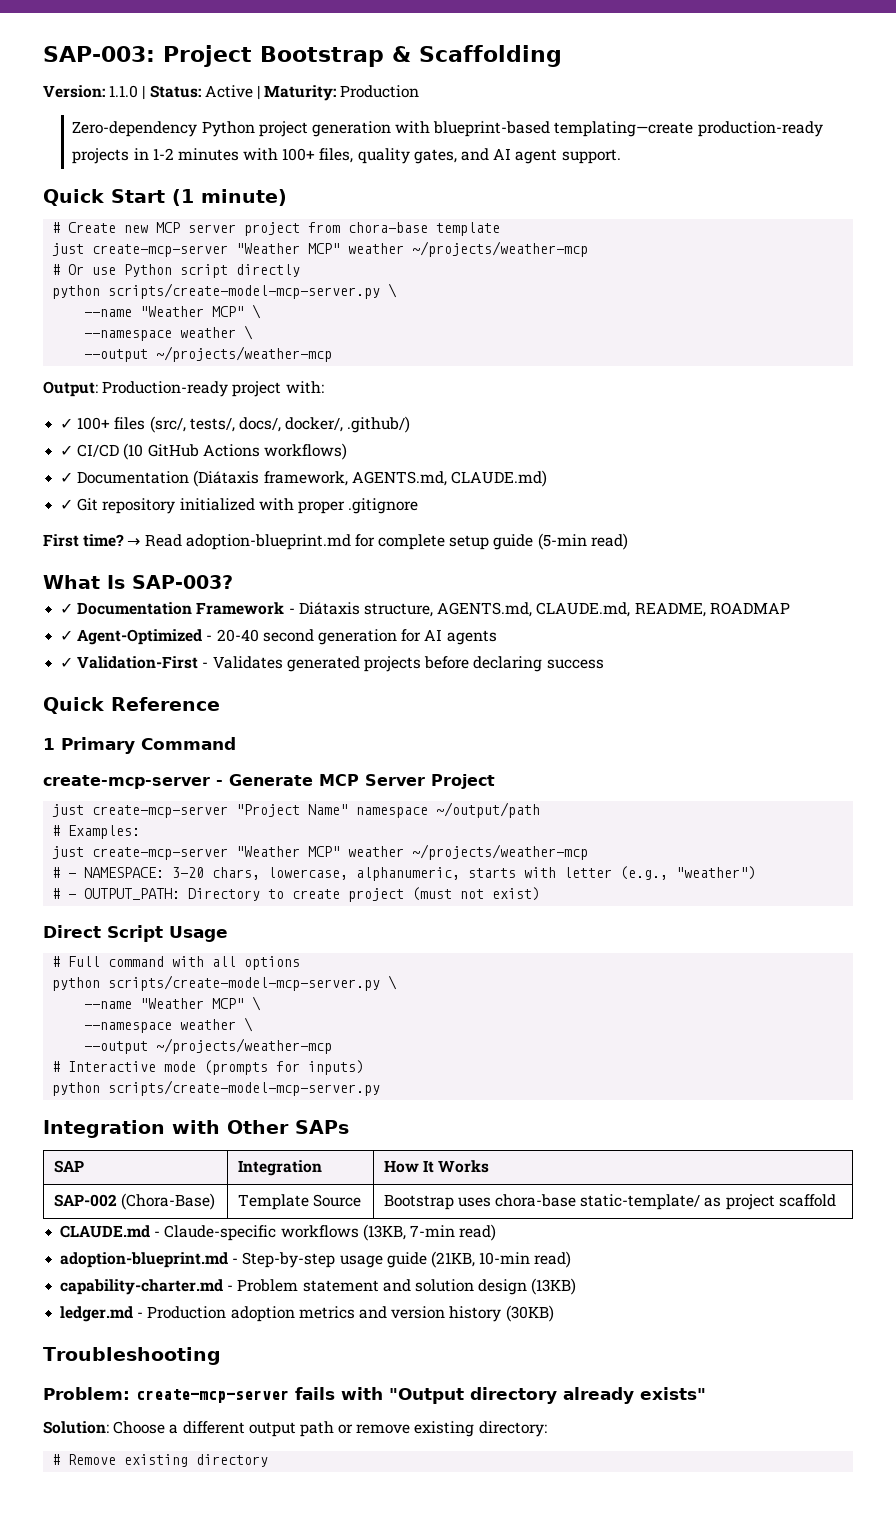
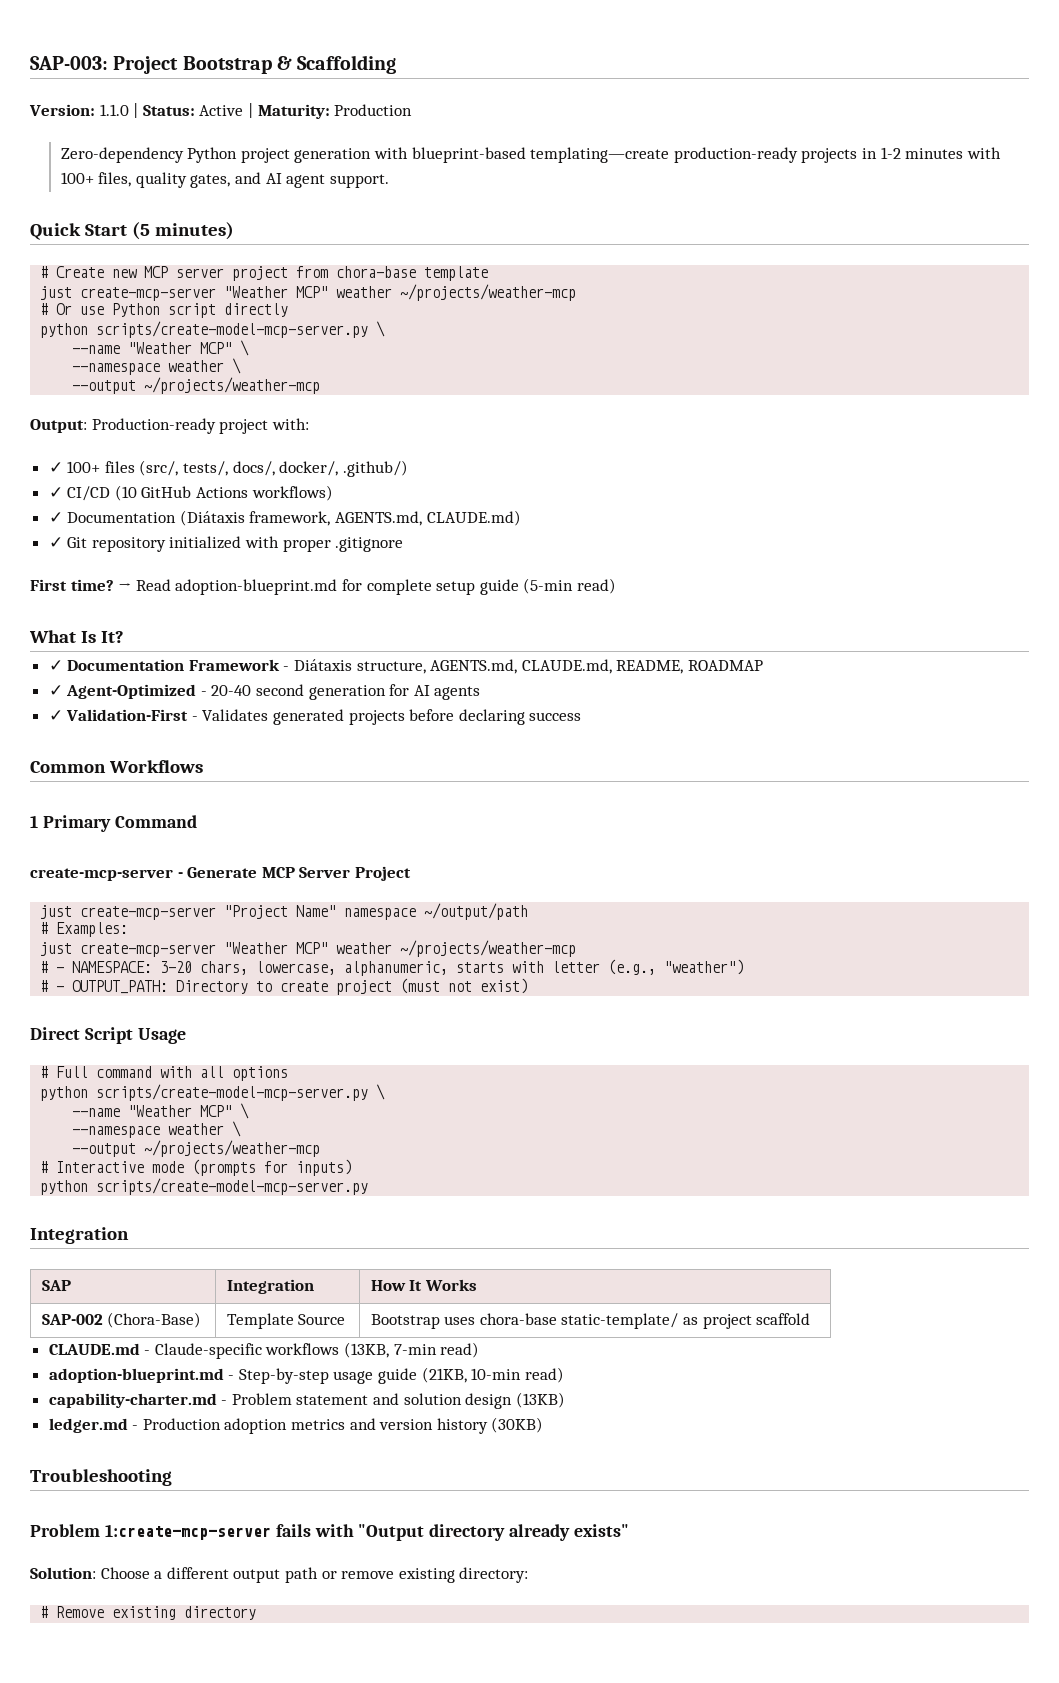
- Quick Start (1 minute)
+ Quick Start (5 minutes)
- What Is SAP-003?
+ What Is It?
- Quick Reference
+ Common Workflows
  # Interactive mode (prompts for inputs)
  python scripts/create-model-mcp-server.py
- Integration with Other SAPs
+ Integration
- Problem: create-mcp-server fails with "Output directory already exists"
+ Problem 1:create-mcp-server fails with "Output directory already exists"

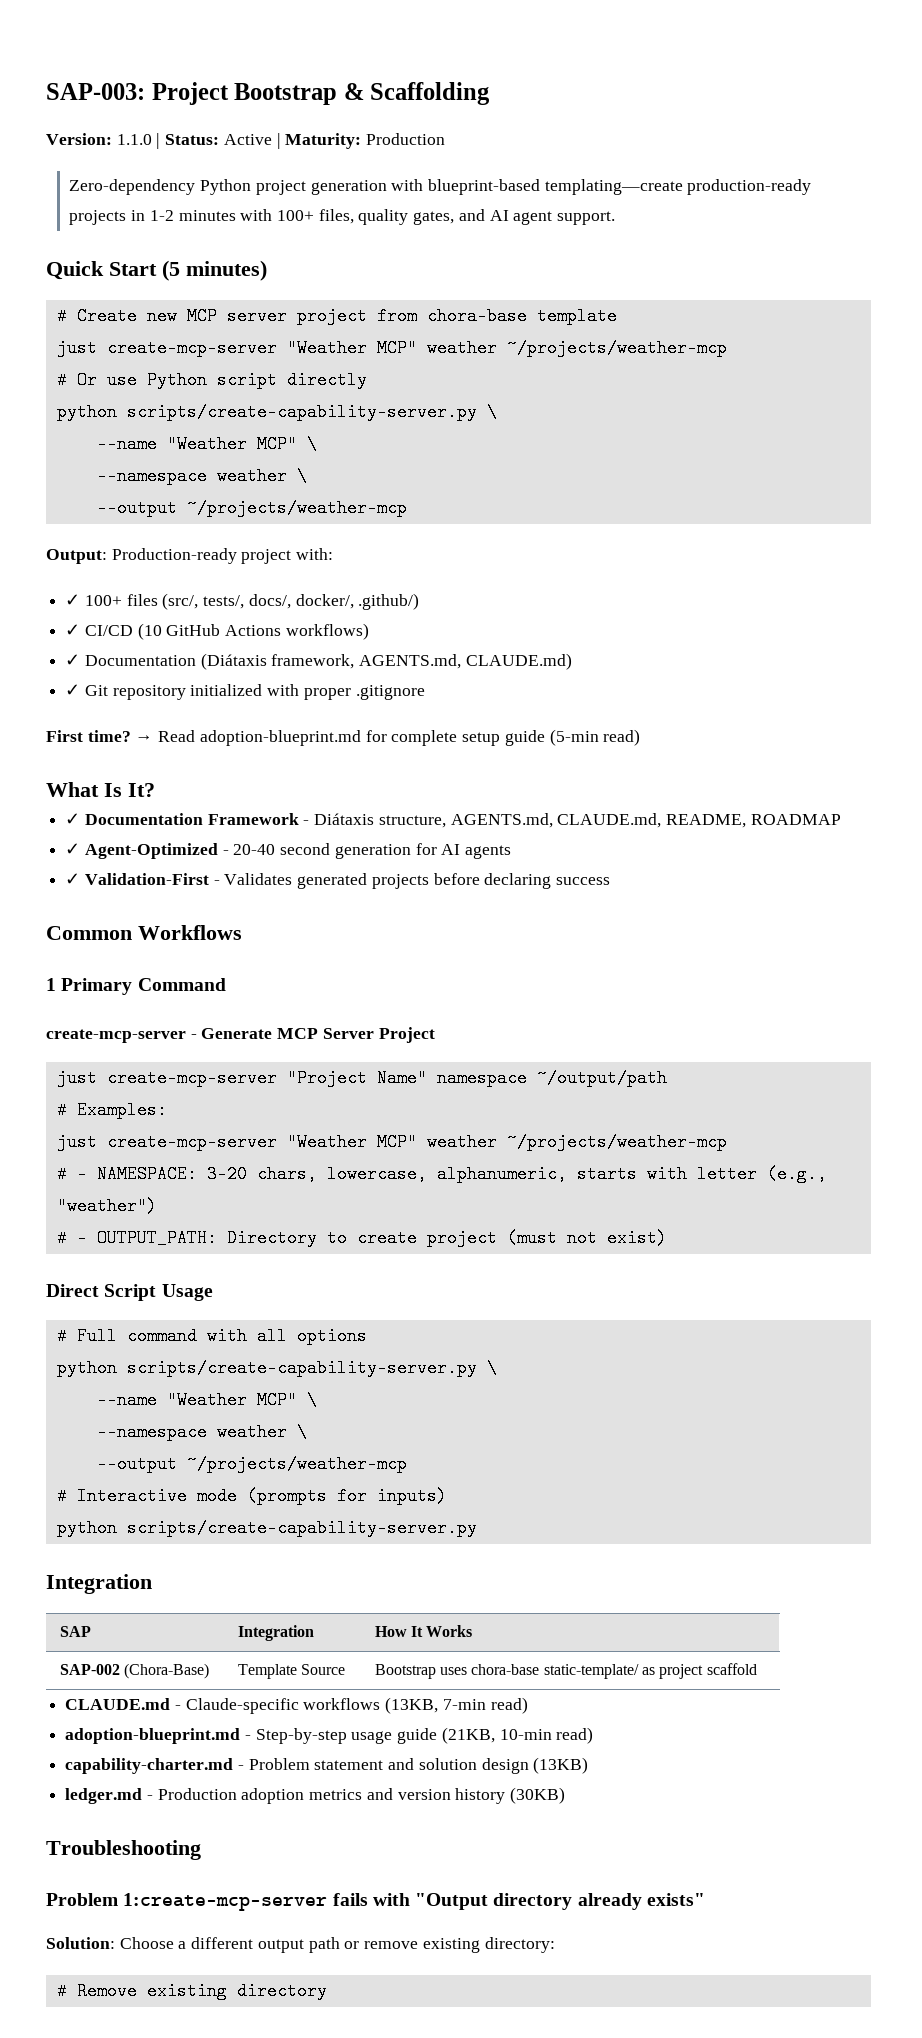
  # Or use Python script directly
- python scripts/create-model-mcp-server.py \
+ python scripts/create-capability-server.py \
  # Full command with all options
- python scripts/create-model-mcp-server.py \
+ python scripts/create-capability-server.py \
  # Interactive mode (prompts for inputs)
- python scripts/create-model-mcp-server.py
+ python scripts/create-capability-server.py

